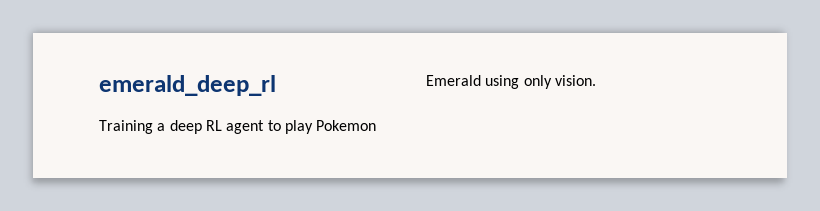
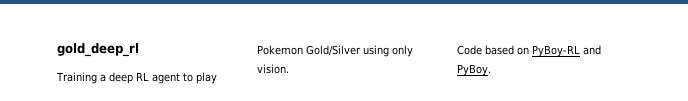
- emerald_deep_rl
+ gold_deep_rl
- Training a deep RL agent to play Pokemon Emerald using only vision.
+ Training a deep RL agent to play Pokemon Gold/Silver using only vision.
+ Code based on PyBoy-RL and PyBoy.

